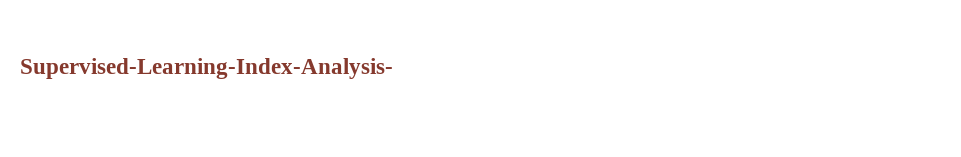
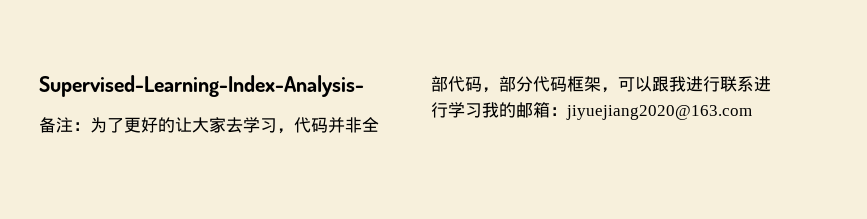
+ 备注：为了更好的让大家去学习，代码并非全部代码，部分代码框架，可以跟我进行联系进行学习我的邮箱：jiyuejiang2020@163.com

